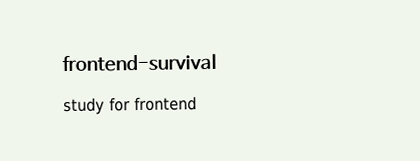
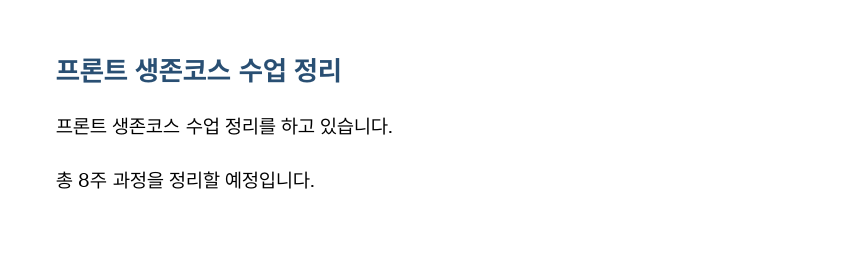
- frontend-survival
- study for frontend
+ 프론트 생존코스 수업 정리
+ 프론트 생존코스 수업 정리를 하고 있습니다.
+ 총 8주 과정을 정리할 예정입니다.

